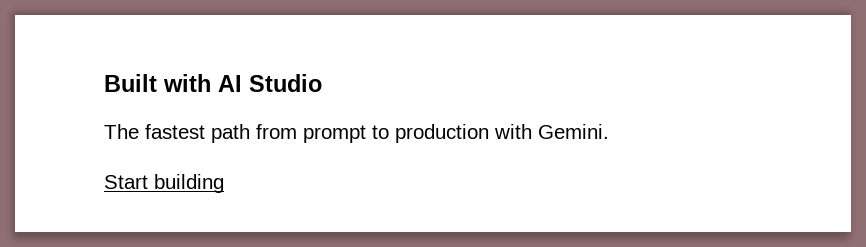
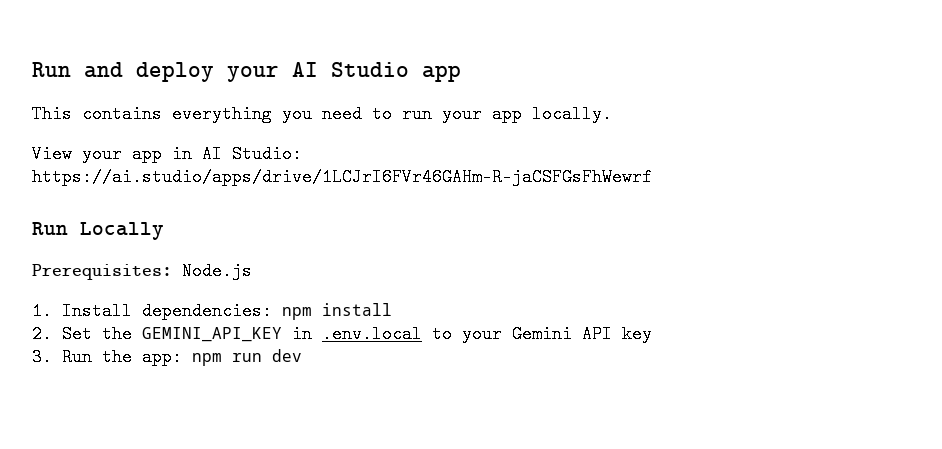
- Built with AI Studio
- The fastest path from prompt to production with Gemini.
- Start building
+ Run and deploy your AI Studio app
+ This contains everything you need to run your app locally.
+ View your app in AI Studio: https://ai.studio/apps/drive/1LCJrI6FVr46GAHm-R-jaCSFGsFhWewrf
+ Run Locally
+ Prerequisites: Node.js
+ 1. Install dependencies: npm install
+ 2. Set the GEMINI_API_KEY in .env.local to your Gemini API key
+ 3. Run the app: npm run dev

